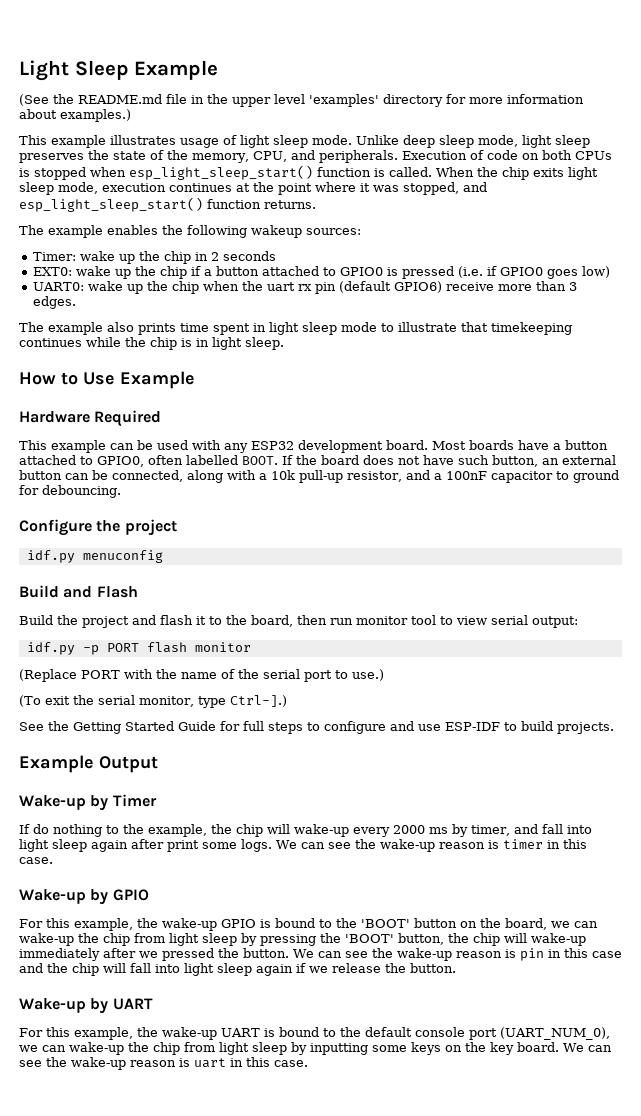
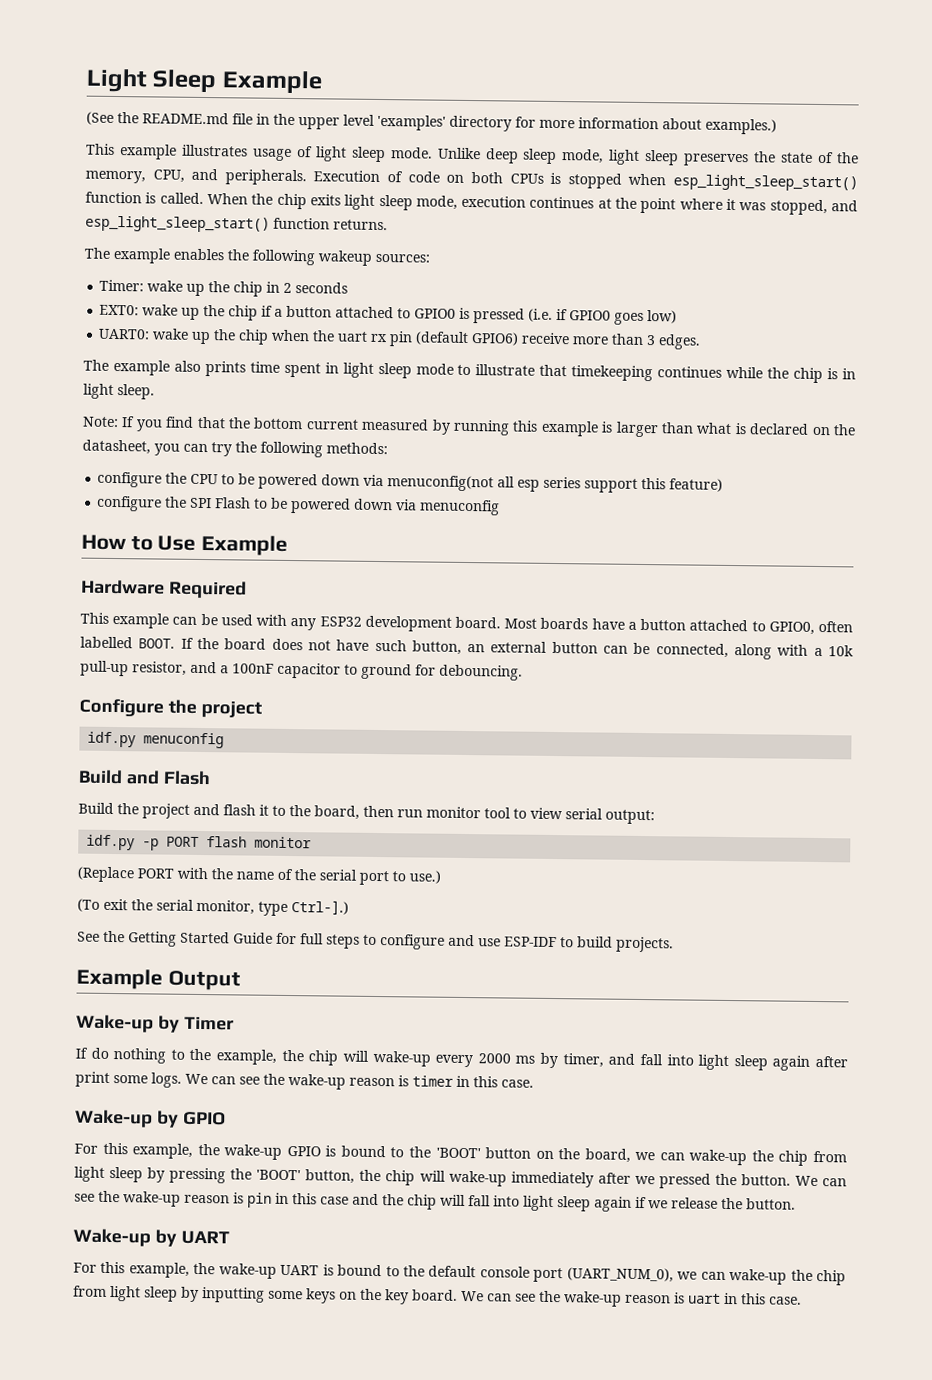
+ Note: If you find that the bottom current measured by running this example is larger than what is declared on the datasheet, you can try the following methods:
+ configure the CPU to be powered down via menuconfig(not all esp series support this feature)
+ configure the SPI Flash to be powered down via menuconfig

